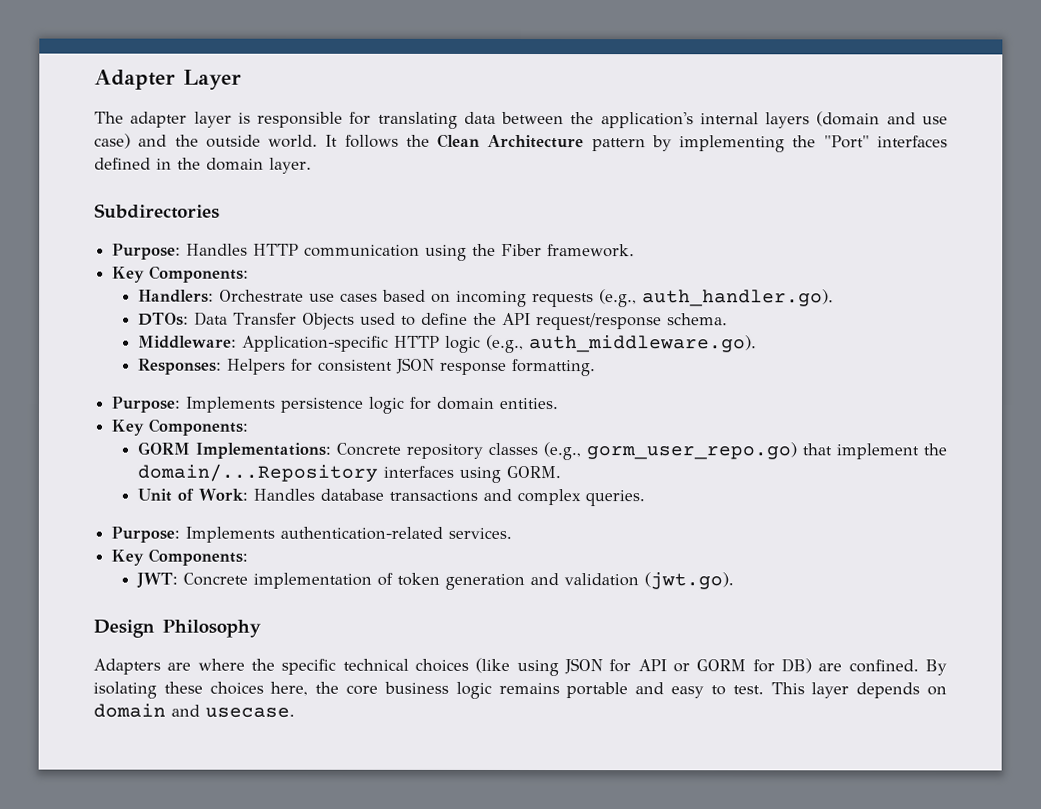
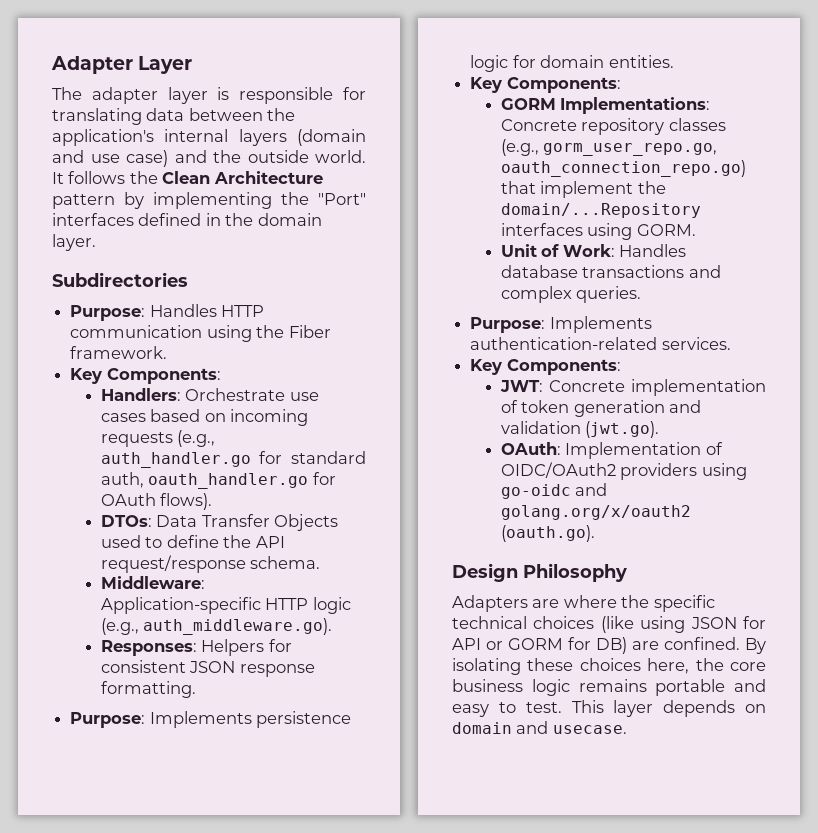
- Handlers: Orchestrate use cases based on incoming requests (e.g., auth_handler.go).
+ Handlers: Orchestrate use cases based on incoming requests (e.g., auth_handler.go for standard auth, oauth_handler.go for OAuth flows).
- GORM Implementations: Concrete repository classes (e.g., gorm_user_repo.go) that implement the domain/...Repository interfaces using GORM.
+ GORM Implementations: Concrete repository classes (e.g., gorm_user_repo.go, oauth_connection_repo.go) that implement the domain/...Repository interfaces using GORM.
+ OAuth: Implementation of OIDC/OAuth2 providers using go-oidc and golang.org/x/oauth2 (oauth.go).

